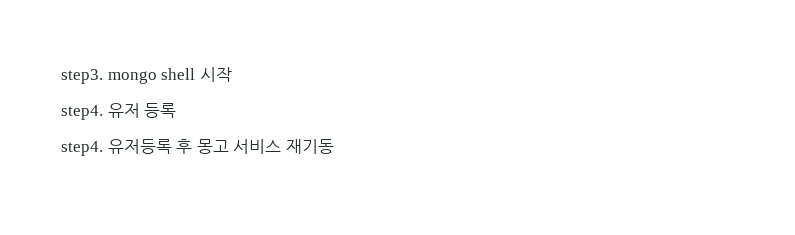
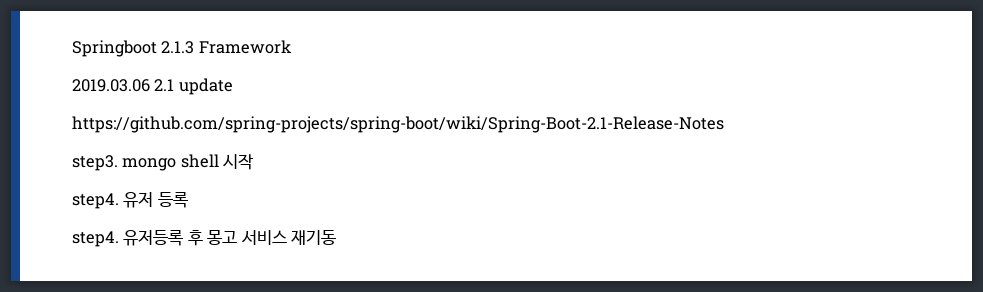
+ Springboot 2.1.3 Framework
+ 2019.03.06 2.1 update
+ https://github.com/spring-projects/spring-boot/wiki/Spring-Boot-2.1-Release-Notes

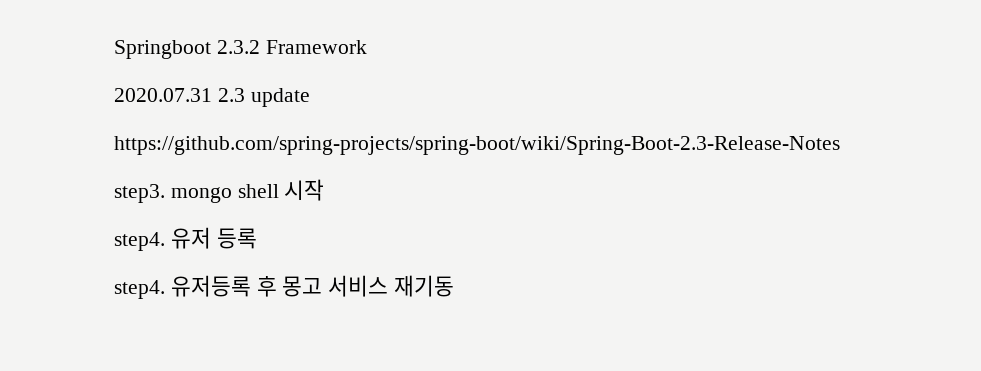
- Springboot 2.1.3 Framework
+ Springboot 2.3.2 Framework
- 2019.03.06 2.1 update
+ 2020.07.31 2.3 update
- https://github.com/spring-projects/spring-boot/wiki/Spring-Boot-2.1-Release-Notes
+ https://github.com/spring-projects/spring-boot/wiki/Spring-Boot-2.3-Release-Notes

